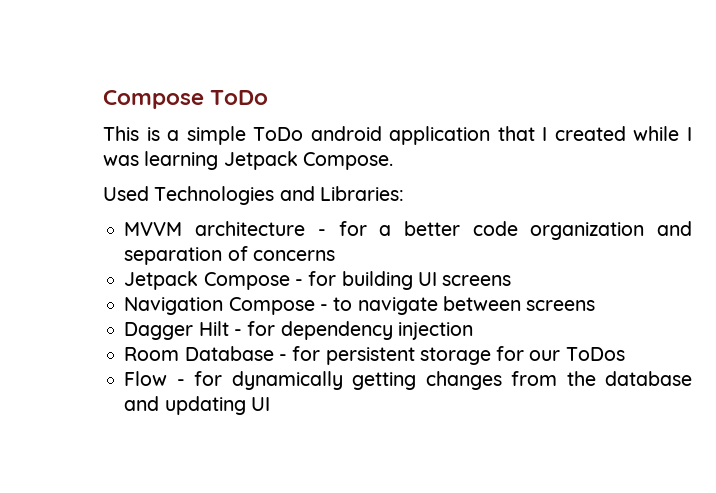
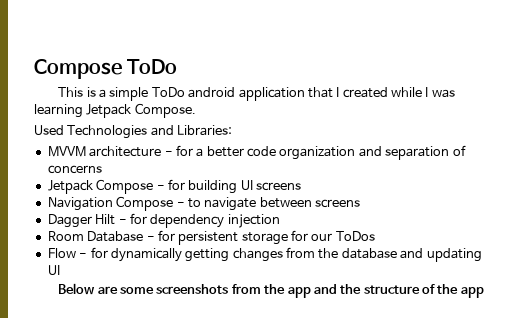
+ Below are some screenshots from the app and the structure of the app

